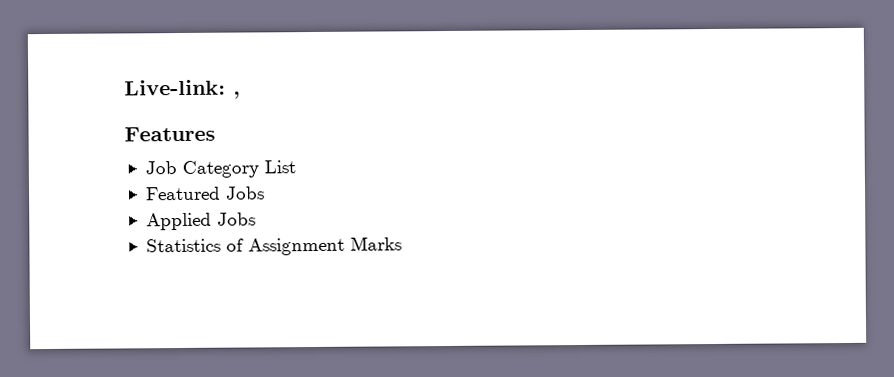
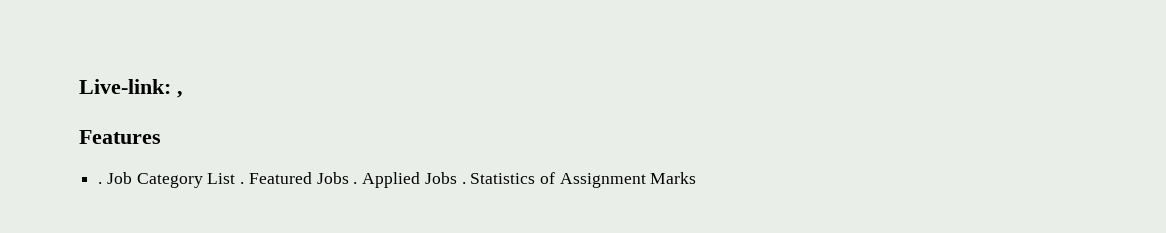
  Features
- Job Category List
- Featured Jobs
- Applied Jobs
- Statistics of Assignment Marks
+ . Job Category List . Featured Jobs . Applied Jobs . Statistics of Assignment Marks

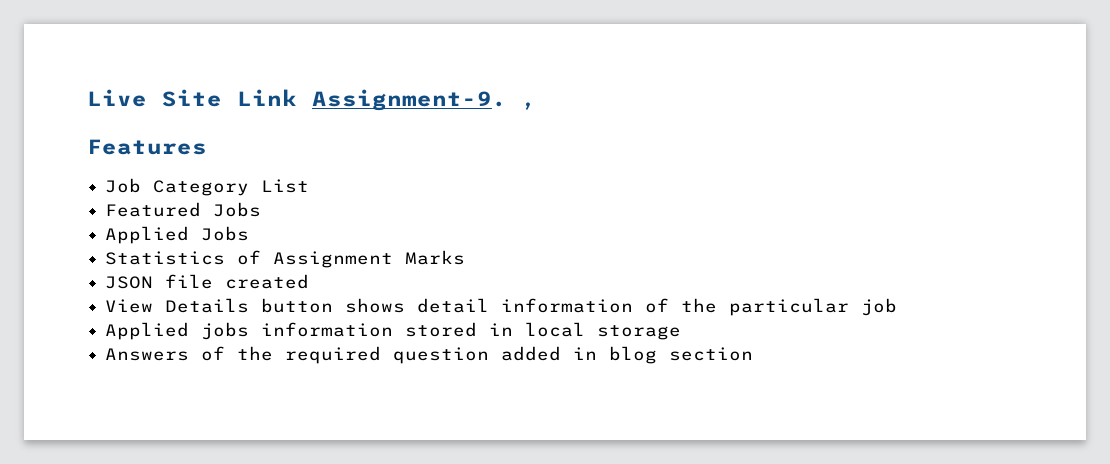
- Live-link: ,
+ Live Site Link Assignment-9. ,
  Features
- . Job Category List . Featured Jobs . Applied Jobs . Statistics of Assignment Marks
+ Job Category List
+ Featured Jobs
+ Applied Jobs
+ Statistics of Assignment Marks
+ JSON file created
+ View Details button shows detail information of the particular job
+ Applied jobs information stored in local storage
+ Answers of the required question added in blog section

